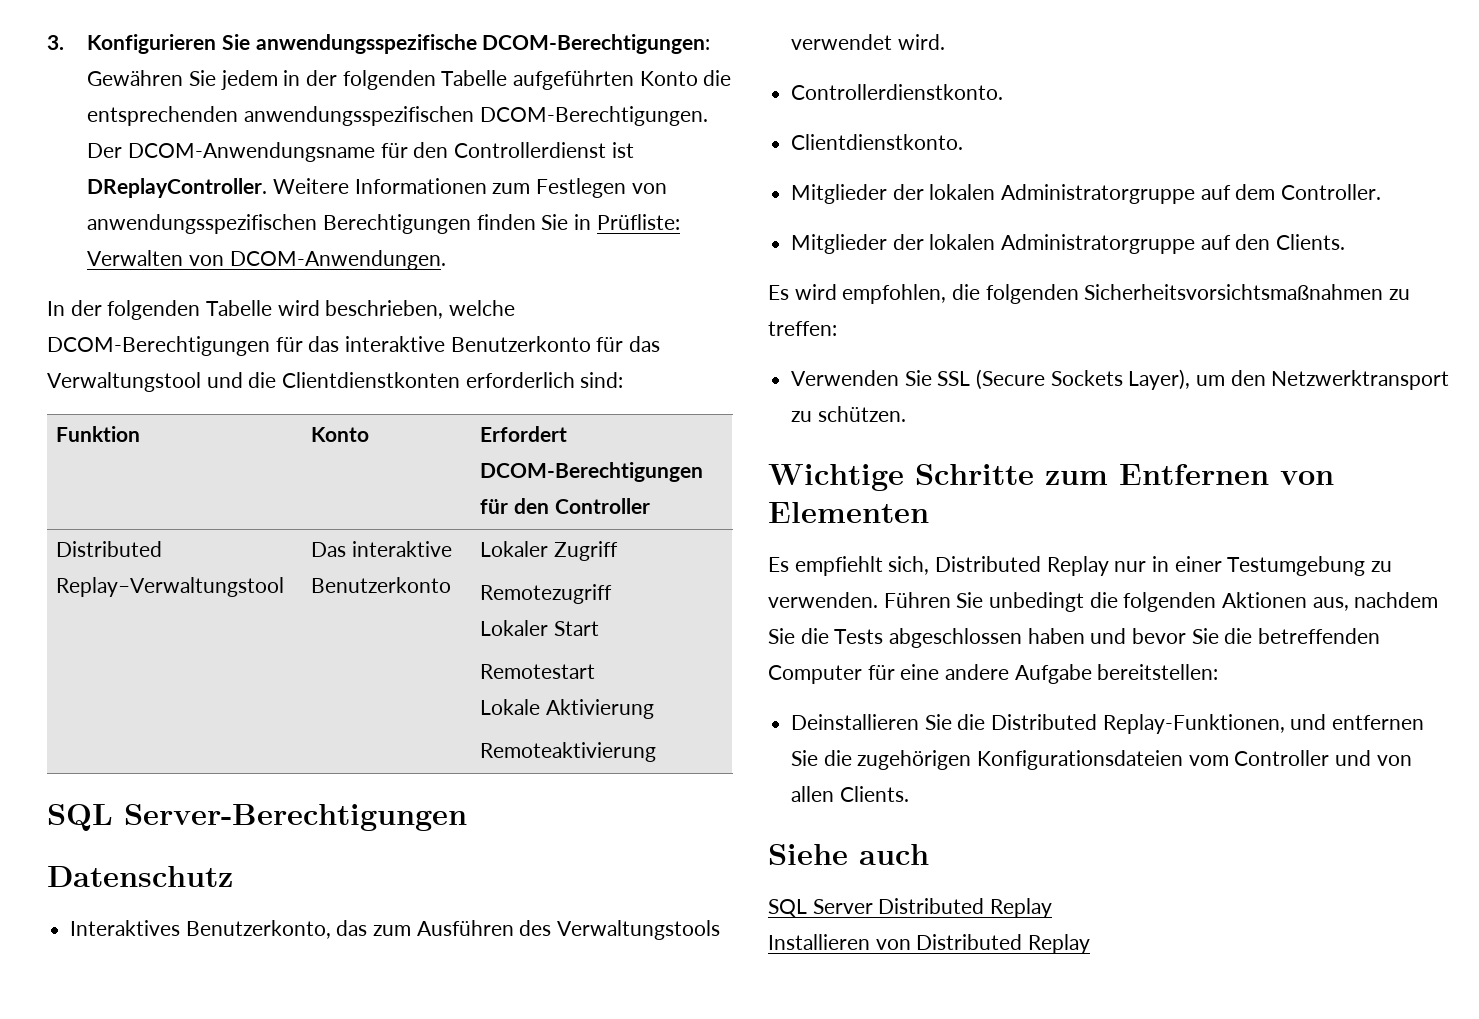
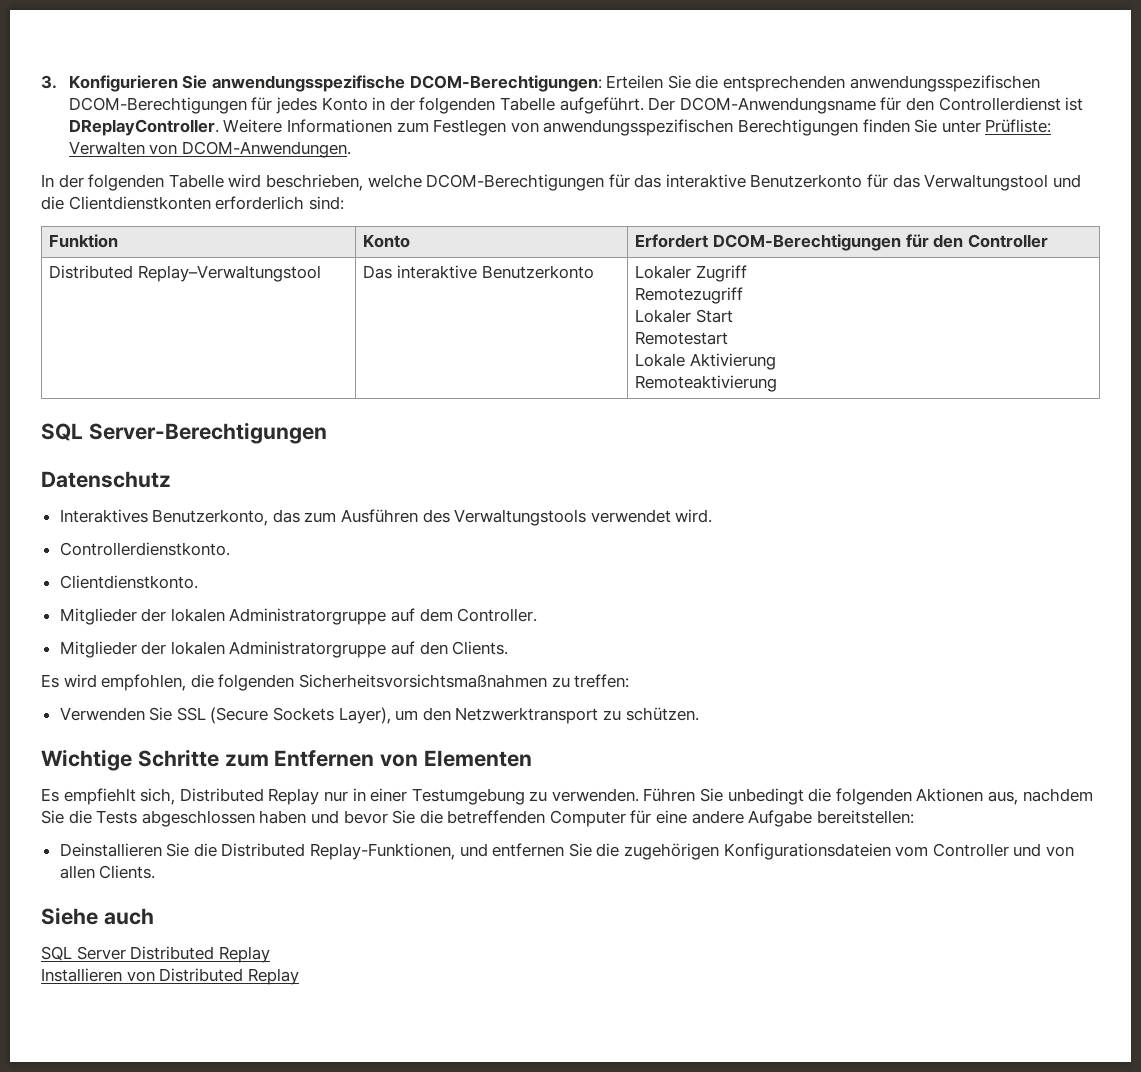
- 3. Konfigurieren Sie anwendungsspezifische DCOM-Berechtigungen: Gewähren Sie jedem in der folgenden Tabelle aufgeführten Konto die entsprechenden anwendungsspezifischen DCOM-Berechtigungen.
+ 3. Konfigurieren Sie anwendungsspezifische DCOM-Berechtigungen: Erteilen Sie die entsprechenden anwendungsspezifischen DCOM-Berechtigungen für jedes Konto in der folgenden Tabelle aufgeführt.
- Weitere Informationen zum Festlegen von anwendungsspezifischen Berechtigungen finden Sie in Prüfliste: Verwalten von DCOM-Anwendungen.
+ Weitere Informationen zum Festlegen von anwendungsspezifischen Berechtigungen finden Sie unter Prüfliste: Verwalten von DCOM-Anwendungen.

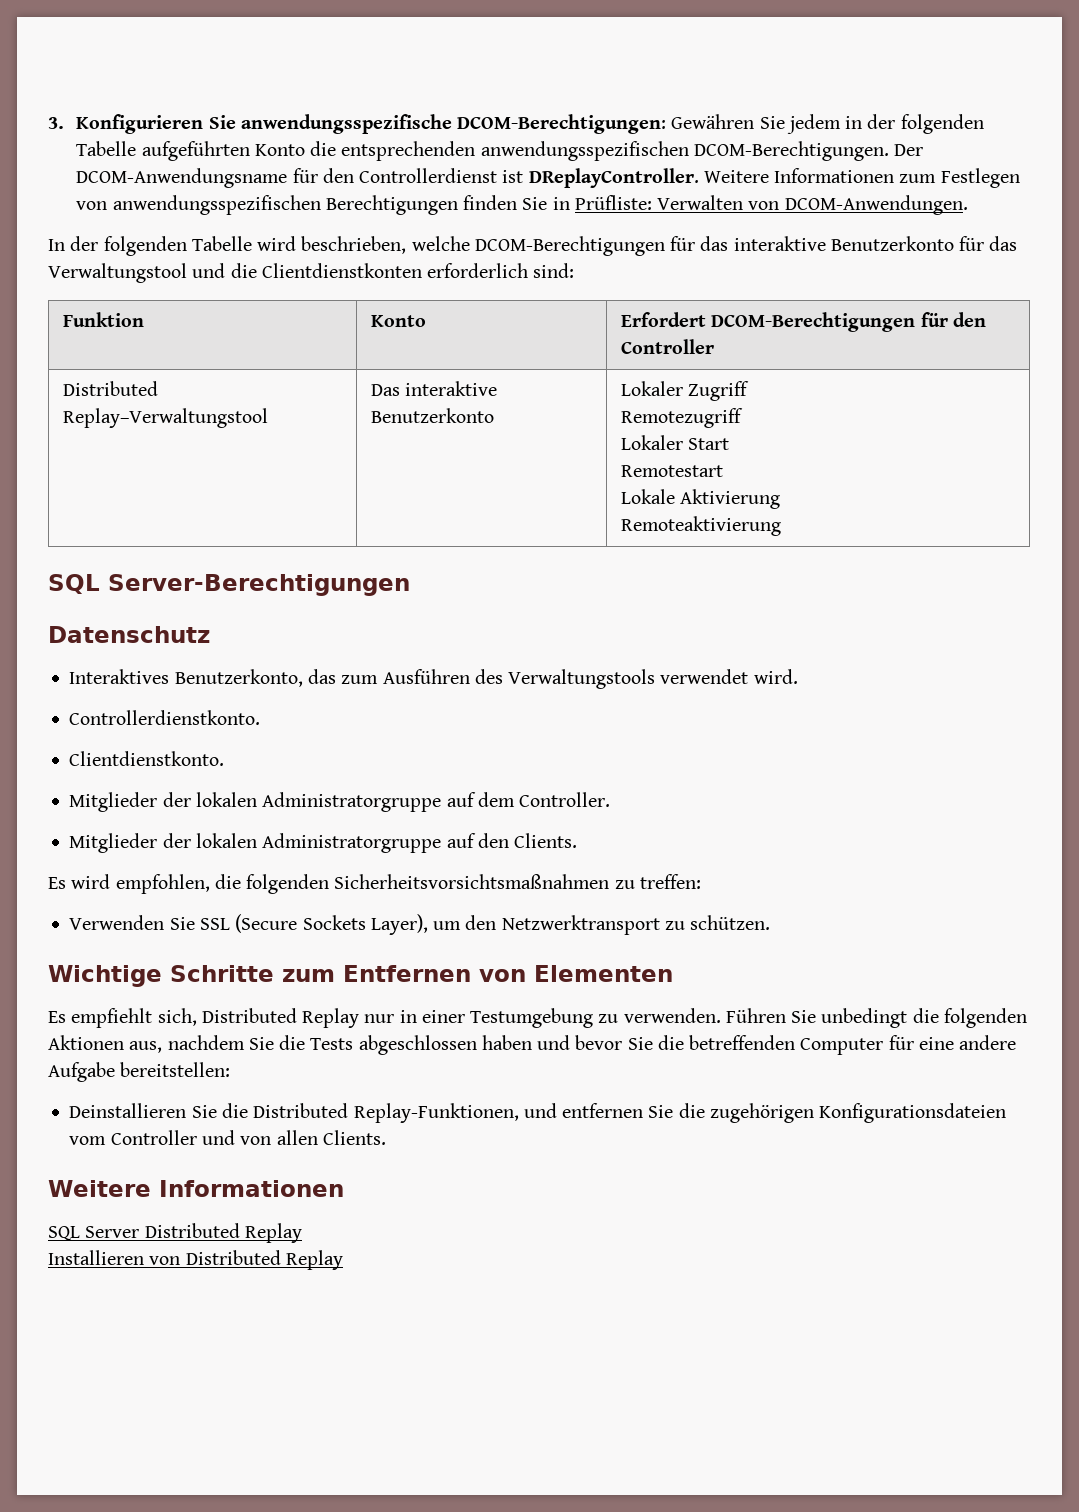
- 3. Konfigurieren Sie anwendungsspezifische DCOM-Berechtigungen: Erteilen Sie die entsprechenden anwendungsspezifischen DCOM-Berechtigungen für jedes Konto in der folgenden Tabelle aufgeführt.
+ 3. Konfigurieren Sie anwendungsspezifische DCOM-Berechtigungen: Gewähren Sie jedem in der folgenden Tabelle aufgeführten Konto die entsprechenden anwendungsspezifischen DCOM-Berechtigungen.
- Weitere Informationen zum Festlegen von anwendungsspezifischen Berechtigungen finden Sie unter Prüfliste: Verwalten von DCOM-Anwendungen.
+ Weitere Informationen zum Festlegen von anwendungsspezifischen Berechtigungen finden Sie in Prüfliste: Verwalten von DCOM-Anwendungen.
  Deinstallieren Sie die Distributed Replay-Funktionen, und entfernen Sie die zugehörigen Konfigurationsdateien vom Controller und von allen Clients.
- Siehe auch
+ Weitere Informationen

